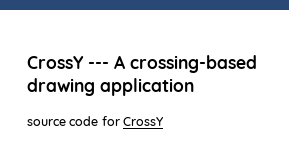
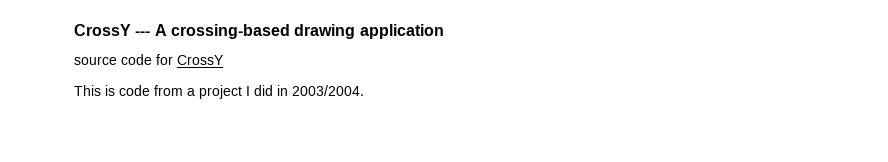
+ This is code from a project I did in 2003/2004.

